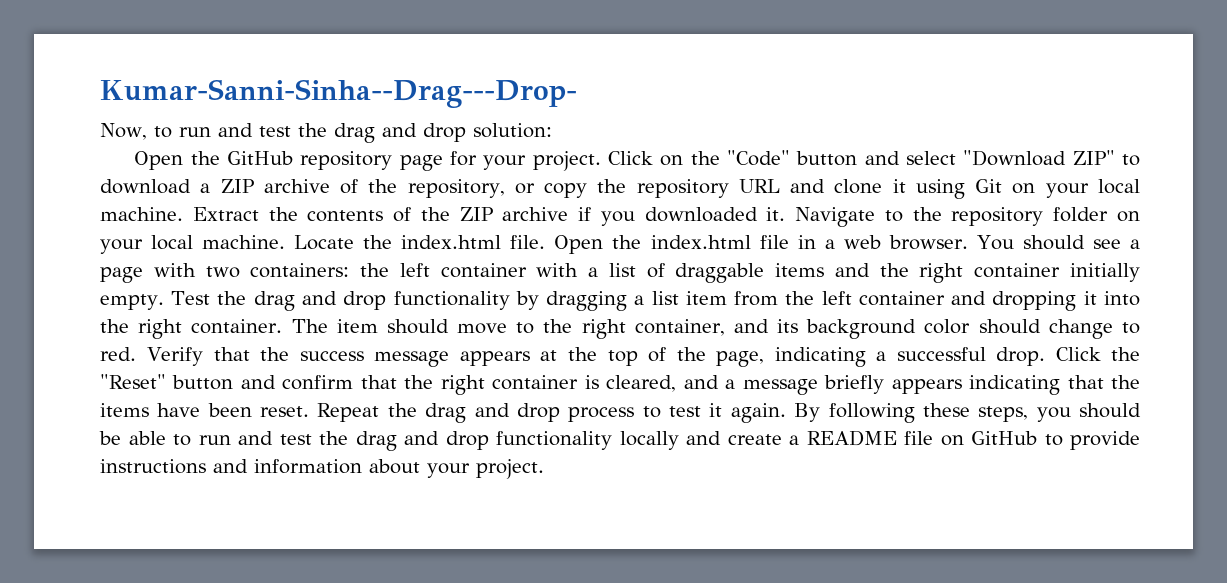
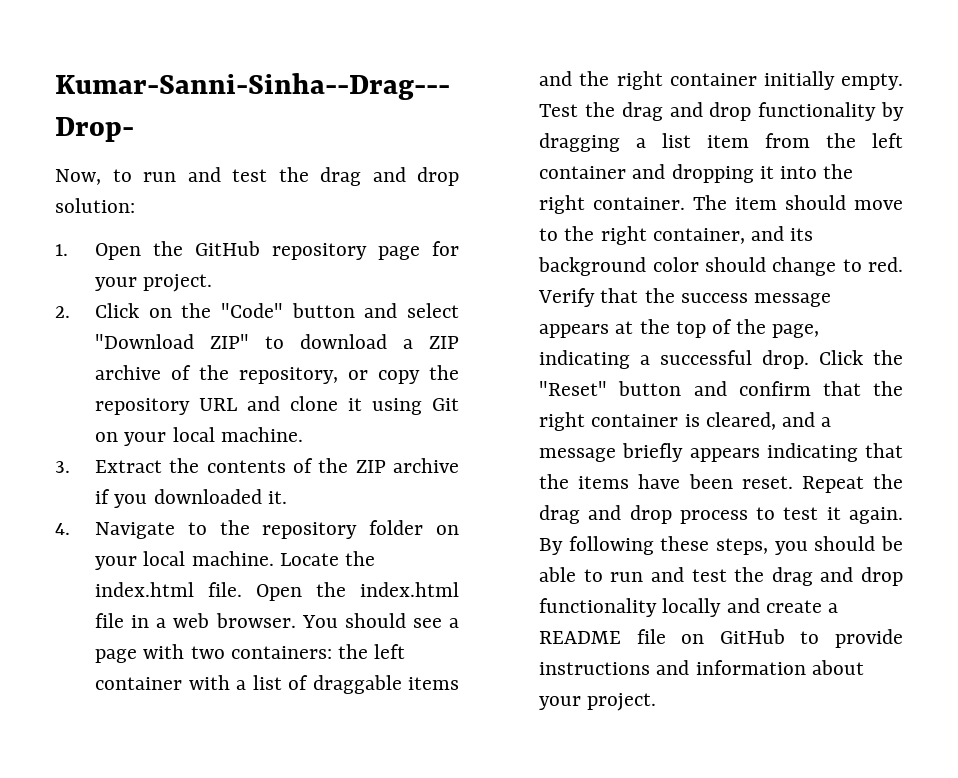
- Open the GitHub repository page for your project. Click on the "Code" button and select "Download ZIP" to download a ZIP archive of the repository, or copy the repository URL and clone it using Git on your local machine. Extract the contents of the ZIP archive if you downloaded it. Navigate to the repository folder on your local machine.
+ 1. Open the GitHub repository page for your project.
+ 2. Click on the "Code" button and select "Download ZIP" to download a ZIP archive of the repository, or copy the repository URL and clone it using Git on your local machine.
+ 3. Extract the contents of the ZIP archive if you downloaded it.
+ 4. Navigate to the repository folder on your local machine.

